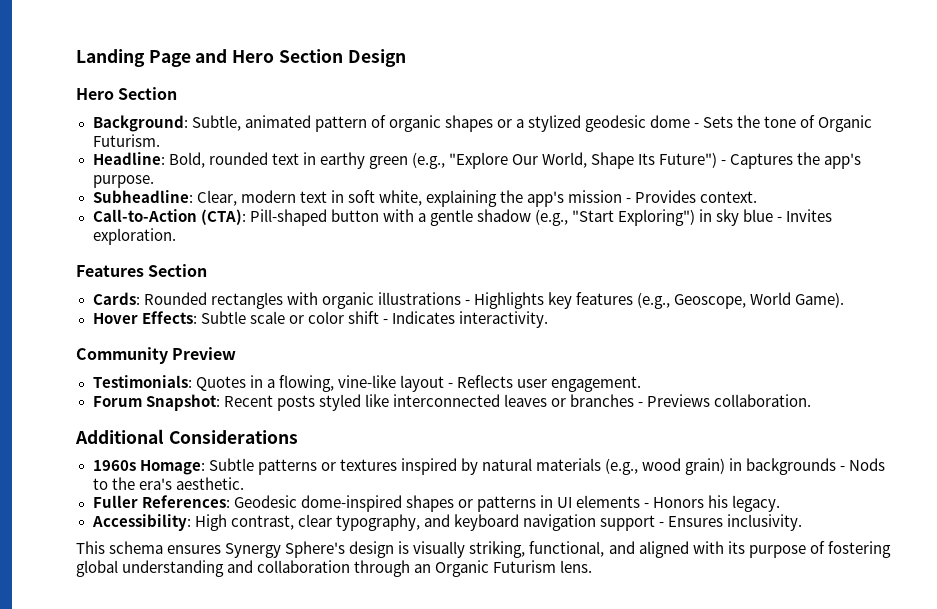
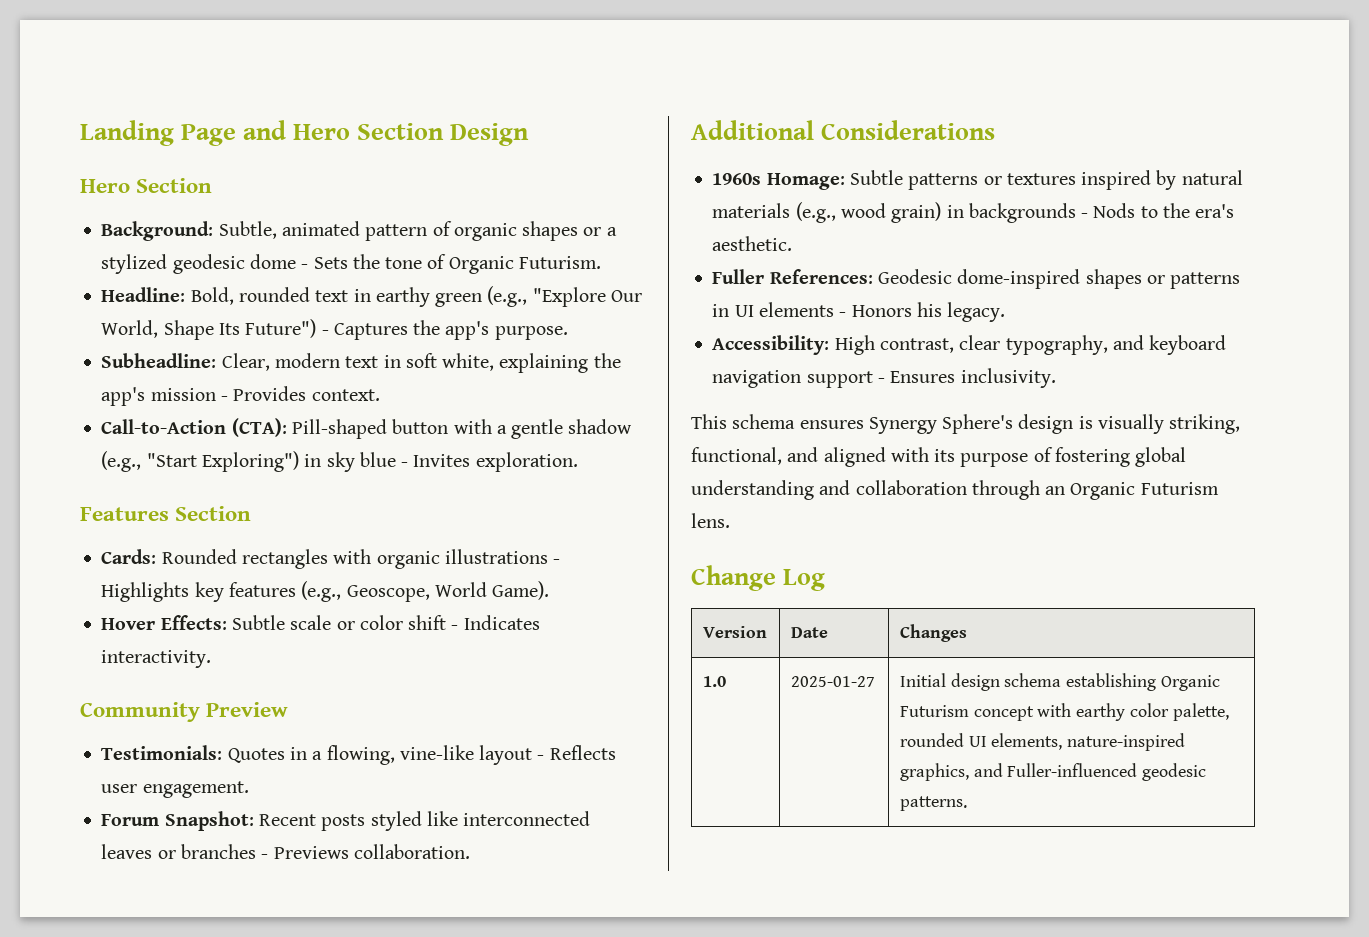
+ Change Log
+ Version | Date | Changes
+ 1.0 | 2025-01-27 | Initial design schema establishing Organic Futurism concept with earthy color palette, rounded UI elements, nature-inspired graphics, and Fuller-influenced geodesic patterns.

